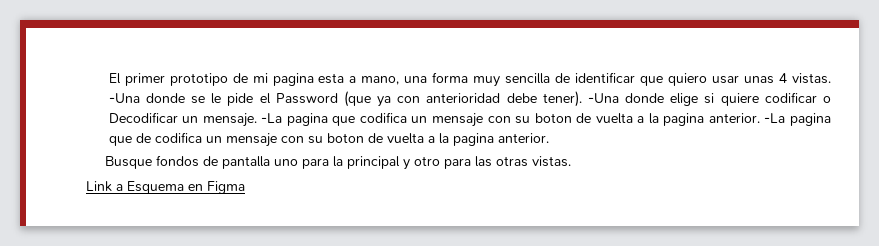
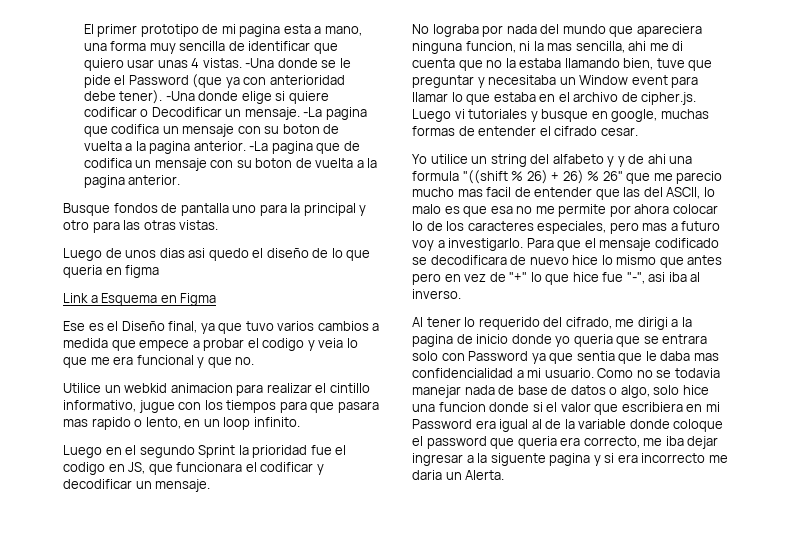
+ Luego de unos dias asi quedo el diseño de lo que queria en figma
+ Ese es el Diseño final, ya que tuvo varios cambios a medida que empece a probar el codigo y veia lo que me era funcional y que no.
+ Utilice un webkid animacion para realizar el cintillo informativo, jugue con los tiempos para que pasara mas rapido o lento, en un loop infinito.
+ Luego en el segundo Sprint la prioridad fue el codigo en JS, que funcionara el codificar y decodificar un mensaje.
+ No lograba por nada del mundo que apareciera ninguna funcion, ni la mas sencilla, ahi me di cuenta que no la estaba llamando bien, tuve que preguntar y necesitaba un Window event para llamar lo que estaba en el archivo de cipher.js. Luego vi tutoriales y busque en google, muchas formas de entender el cifrado cesar.
+ Yo utilice un string del alfabeto y y de ahi una formula "((shift % 26) + 26) % 26" que me parecio mucho mas facil de entender que las del ASCII, lo malo es que esa no me permite por ahora colocar lo de los caracteres especiales, pero mas a futuro voy a investigarlo. Para que el mensaje codificado se decodificara de nuevo hice lo mismo que antes pero en vez de "+" lo que hice fue "-", asi iba al inverso.
+ Al tener lo requerido del cifrado, me dirigi a la pagina de inicio donde yo queria que se entrara solo con Password ya que sentia que le daba mas confidencialidad a mi usuario. Como no se todavia manejar nada de base de datos o algo, solo hice una funcion donde si el valor que escribiera en mi Password era igual al de la variable donde coloque el password que queria era correcto, me iba dejar ingresar a la siguente pagina y si era incorrecto me daria un Alerta.

